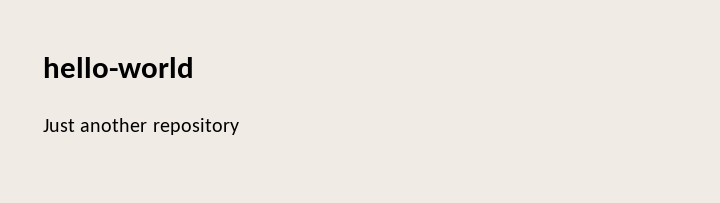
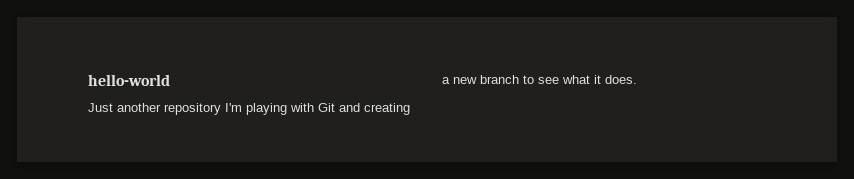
- Just another repository
+ Just another repository I'm playing with Git and creating a new branch to see what it does.

